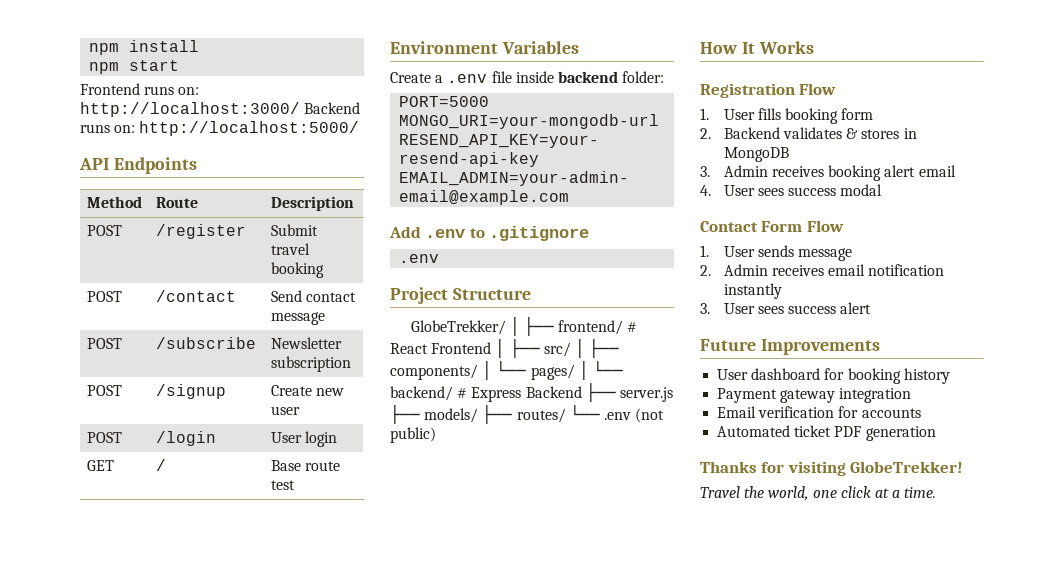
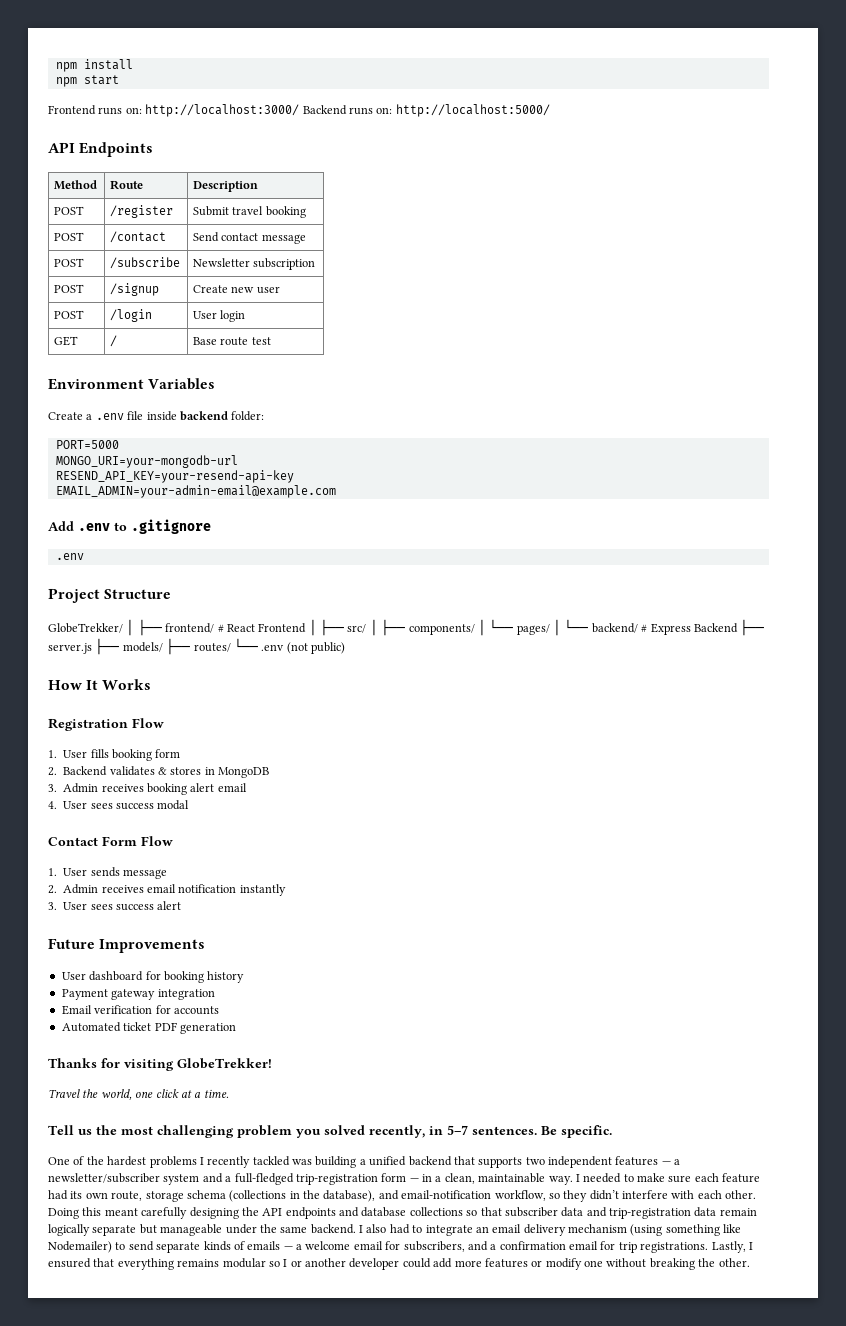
+ Tell us the most challenging problem you solved recently, in 5–7 sentences. Be specific.
+ One of the hardest problems I recently tackled was building a unified backend that supports two independent features — a newsletter/subscriber system and a full-fledged trip-registration form — in a clean, maintainable way. I needed to make sure each feature had its own route, storage schema (collections in the database), and email-notification workflow, so they didn’t interfere with each other. Doing this meant carefully designing the API endpoints and database collections so that subscriber data and trip-registration data remain logically separate but manageable under the same backend. I also had to integrate an email delivery mechanism (using something like Nodemailer) to send separate kinds of emails — a welcome email for subscribers, and a confirmation email for trip registrations. Lastly, I ensured that everything remains modular so I or another developer could add more features or modify one without breaking the other.

